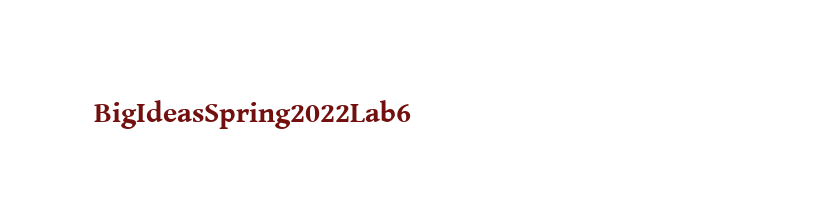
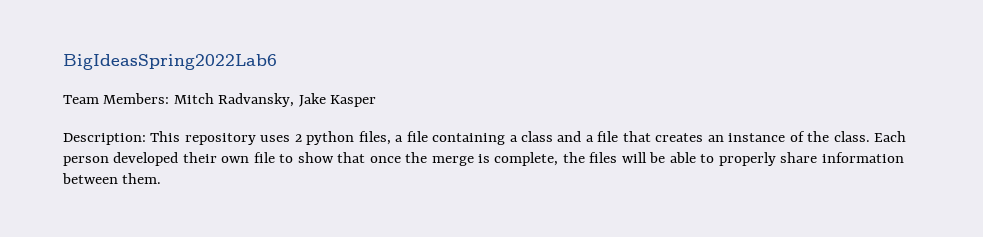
+ Team Members: Mitch Radvansky, Jake Kasper
+ Description: This repository uses 2 python files, a file containing a class and a file that creates an instance of the class. Each person developed their own file to show that once the merge is complete, the files will be able to properly share information between them.

